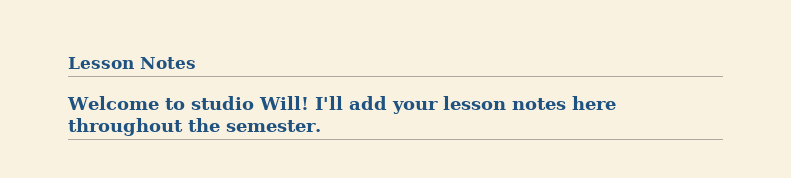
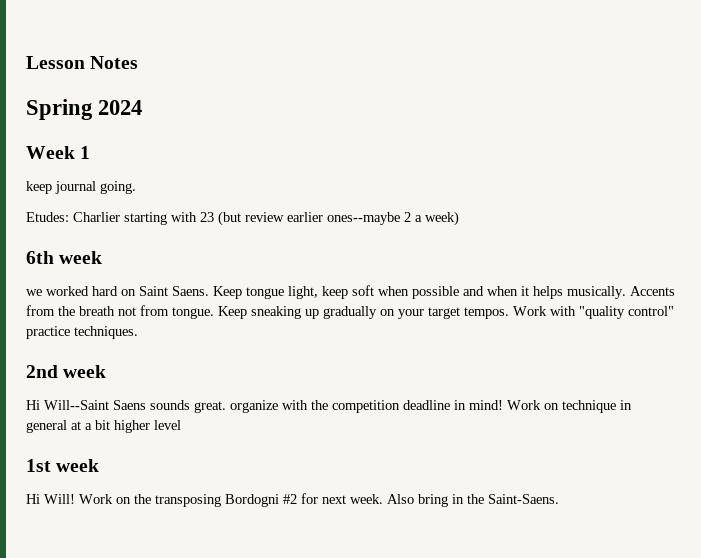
- Welcome to studio Will! I'll add your lesson notes here throughout the semester.
+ Spring 2024
+ Week 1
+ keep journal going.
+ Etudes: Charlier starting with 23 (but review earlier ones--maybe 2 a week)
+ 6th week
+ we worked hard on Saint Saens. Keep tongue light, keep soft when possible and when it helps musically. Accents from the breath not from tongue. Keep sneaking up gradually on your target tempos. Work with "quality control" practice techniques.
+ 2nd week
+ Hi Will--Saint Saens sounds great. organize with the competition deadline in mind! Work on technique in general at a bit higher level
+ 1st week
+ Hi Will! Work on the transposing Bordogni #2 for next week. Also bring in the Saint-Saens.

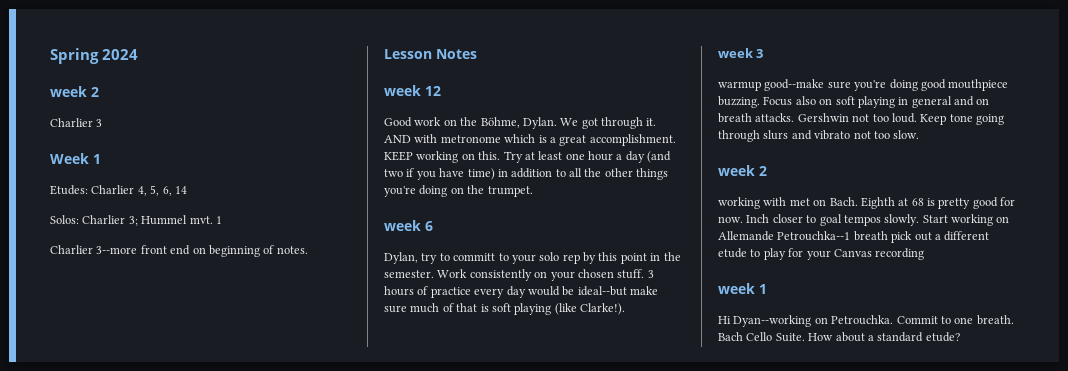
- Lesson Notes
  Spring 2024
+ week 2
+ Charlier 3
- keep journal going.
- Etudes: Charlier starting with 23 (but review earlier ones--maybe 2 a week)
- 6th week
- we worked hard on Saint Saens. Keep tongue light, keep soft when possible and when it helps musically. Accents from the breath not from tongue. Keep sneaking up gradually on your target tempos. Work with "quality control" practice techniques.
- 2nd week
- Hi Will--Saint Saens sounds great. organize with the competition deadline in mind! Work on technique in general at a bit higher level
- 1st week
- Hi Will! Work on the transposing Bordogni #2 for next week. Also bring in the Saint-Saens.
+ Etudes: Charlier 4, 5, 6, 14
+ Solos: Charlier 3; Hummel mvt. 1
+ Charlier 3--more front end on beginning of notes.
+ Lesson Notes
+ week 12
+ Good work on the Böhme, Dylan. We got through it. AND with metronome which is a great accomplishment. KEEP working on this. Try at least one hour a day (and two if you have time) in addition to all the other things you're doing on the trumpet.
+ week 6
+ Dylan, try to committ to your solo rep by this point in the semester. Work consistently on your chosen stuff. 3 hours of practice every day would be ideal--but make sure much of that is soft playing (like Clarke!).
+ week 3
+ warmup good--make sure you're doing good mouthpiece buzzing. Focus also on soft playing in general and on breath attacks. Gershwin not too loud. Keep tone going through slurs and vibrato not too slow.
+ week 2
+ working with met on Bach. Eighth at 68 is pretty good for now. Inch closer to goal tempos slowly. Start working on Allemande Petrouchka--1 breath pick out a different etude to play for your Canvas recording
+ week 1
+ Hi Dyan--working on Petrouchka. Commit to one breath. Bach Cello Suite. How about a standard etude?

